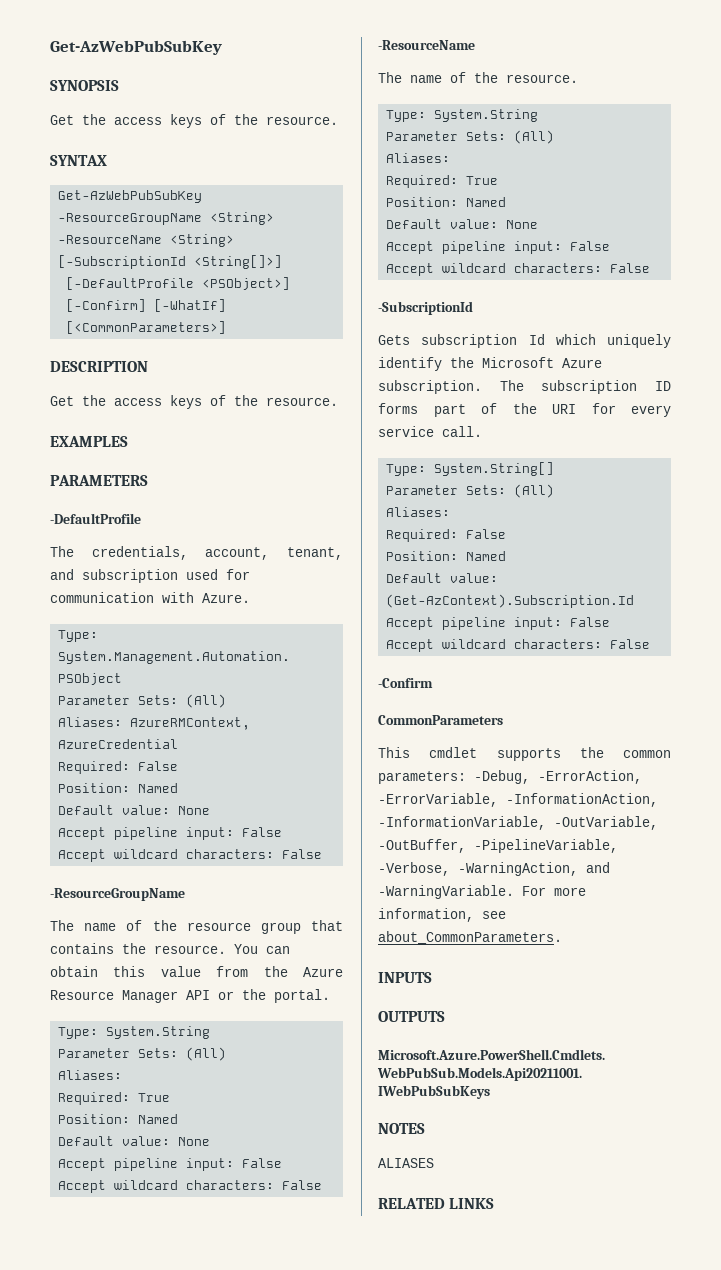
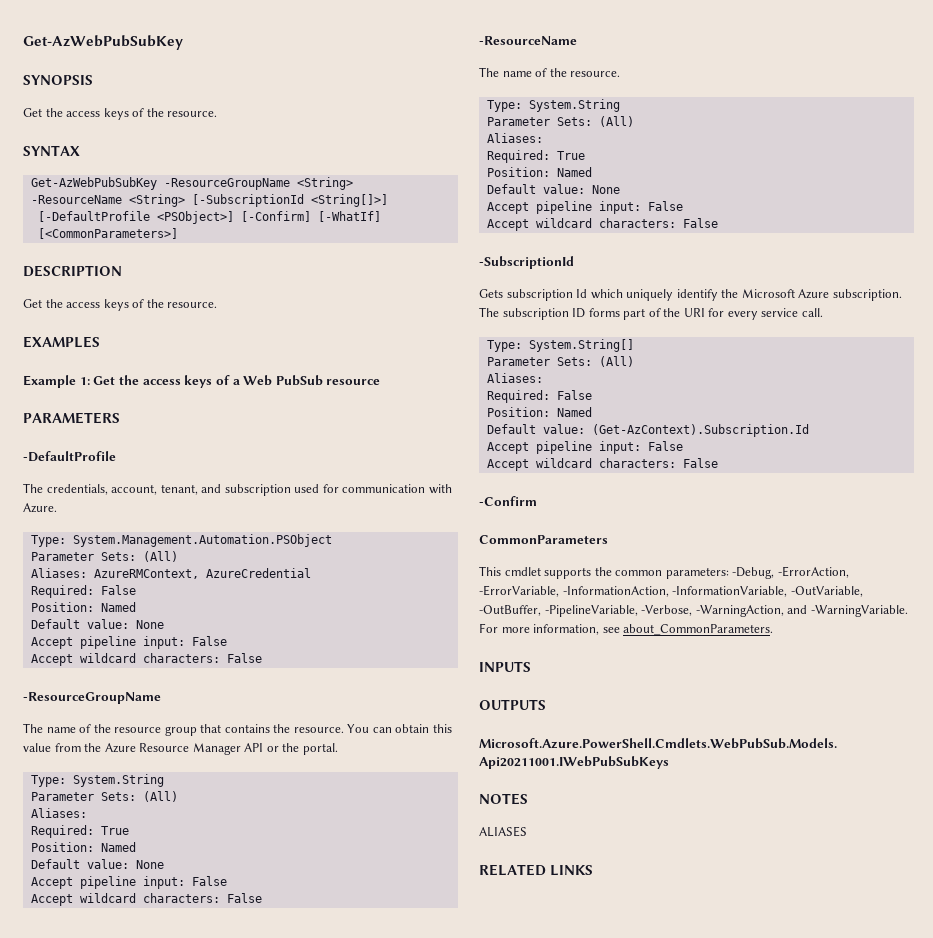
+ Example 1: Get the access keys of a Web PubSub resource

